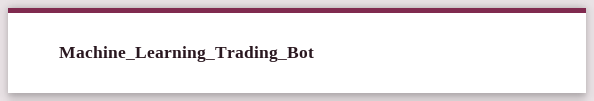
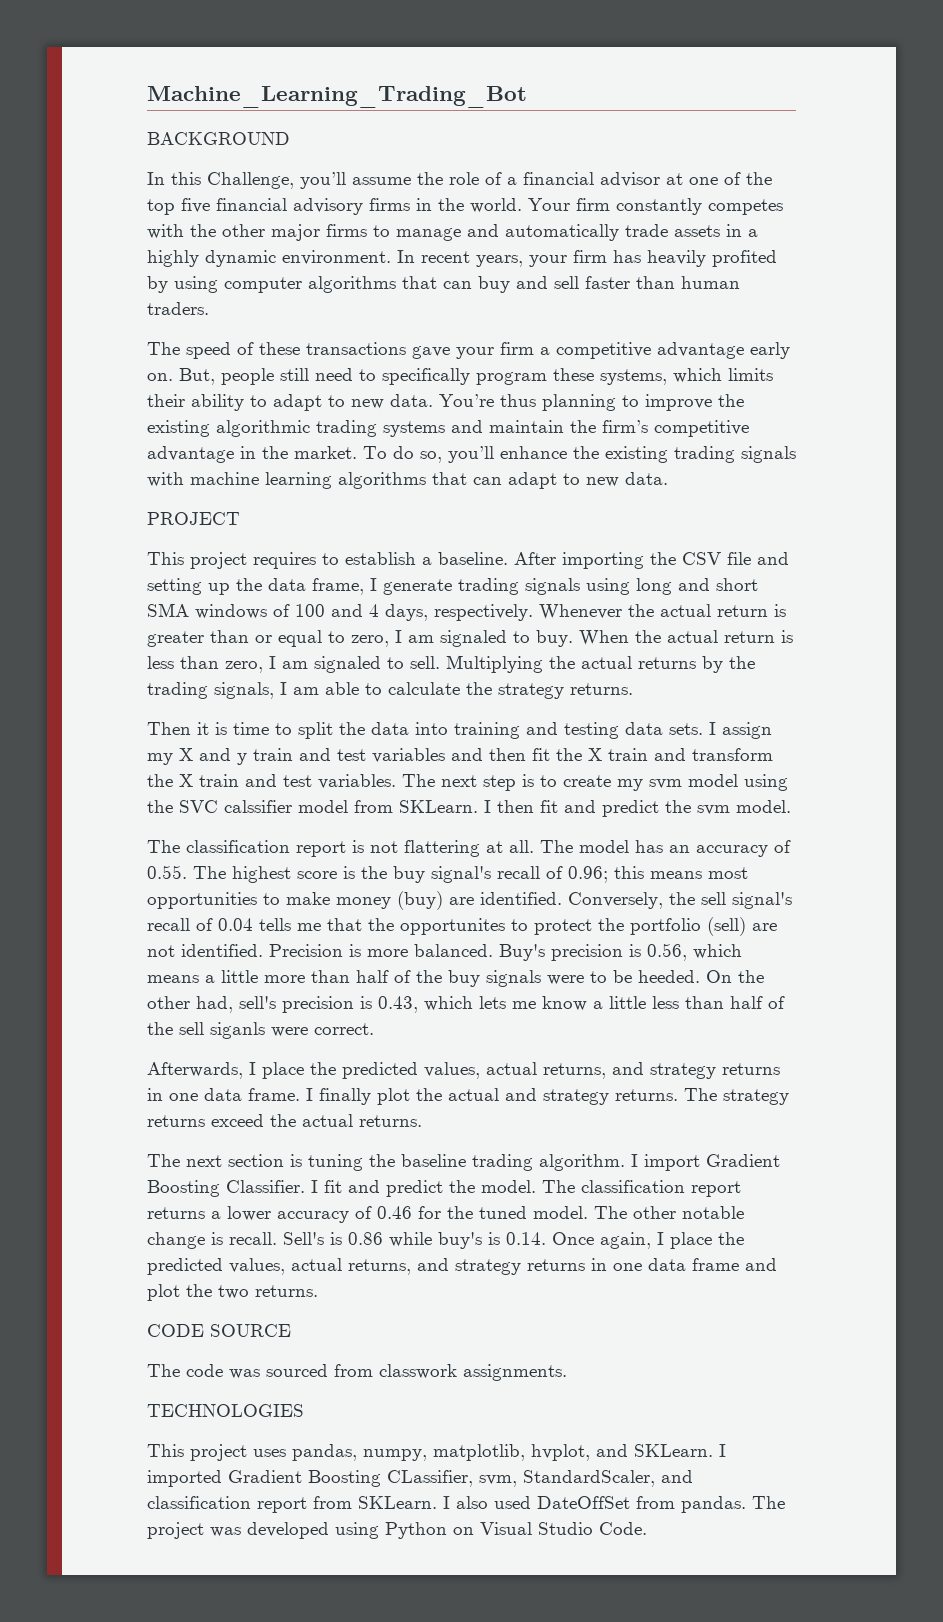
+ BACKGROUND
+ In this Challenge, you’ll assume the role of a financial advisor at one of the top five financial advisory firms in the world. Your firm constantly competes with the other major firms to manage and automatically trade assets in a highly dynamic environment. In recent years, your firm has heavily profited by using computer algorithms that can buy and sell faster than human traders.
+ The speed of these transactions gave your firm a competitive advantage early on. But, people still need to specifically program these systems, which limits their ability to adapt to new data. You’re thus planning to improve the existing algorithmic trading systems and maintain the firm’s competitive advantage in the market. To do so, you’ll enhance the existing trading signals with machine learning algorithms that can adapt to new data.
+ PROJECT
+ This project requires to establish a baseline. After importing the CSV file and setting up the data frame, I generate trading signals using long and short SMA windows of 100 and 4 days, respectively. Whenever the actual return is greater than or equal to zero, I am signaled to buy. When the actual return is less than zero, I am signaled to sell. Multiplying the actual returns by the trading signals, I am able to calculate the strategy returns.
+ Then it is time to split the data into training and testing data sets. I assign my X and y train and test variables and then fit the X train and transform the X train and test variables. The next step is to create my svm model using the SVC calssifier model from SKLearn. I then fit and predict the svm model.
+ The classification report is not flattering at all. The model has an accuracy of 0.55. The highest score is the buy signal's recall of 0.96; this means most opportunities to make money (buy) are identified. Conversely, the sell signal's recall of 0.04 tells me that the opportunites to protect the portfolio (sell) are not identified. Precision is more balanced. Buy's precision is 0.56, which means a little more than half of the buy signals were to be heeded. On the other had, sell's precision is 0.43, which lets me know a little less than half of the sell siganls were correct.
+ Afterwards, I place the predicted values, actual returns, and strategy returns in one data frame. I finally plot the actual and strategy returns. The strategy returns exceed the actual returns.
+ The next section is tuning the baseline trading algorithm. I import Gradient Boosting Classifier. I fit and predict the model. The classification report returns a lower accuracy of 0.46 for the tuned model. The other notable change is recall. Sell's is 0.86 while buy's is 0.14. Once again, I place the predicted values, actual returns, and strategy returns in one data frame and plot the two returns.
+ CODE SOURCE
+ The code was sourced from classwork assignments.
+ TECHNOLOGIES
+ This project uses pandas, numpy, matplotlib, hvplot, and SKLearn. I imported Gradient Boosting CLassifier, svm, StandardScaler, and classification report from SKLearn. I also used DateOffSet from pandas. The project was developed using Python on Visual Studio Code.

